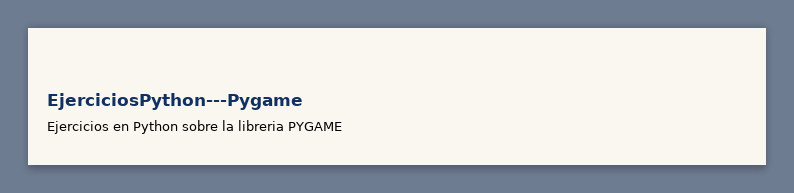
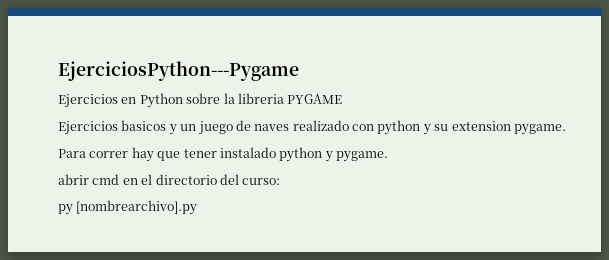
+ Ejercicios basicos y un juego de naves realizado con python y su extension pygame.
+ Para correr hay que tener instalado python y pygame.
+ abrir cmd en el directorio del curso:
+ py [nombrearchivo].py

